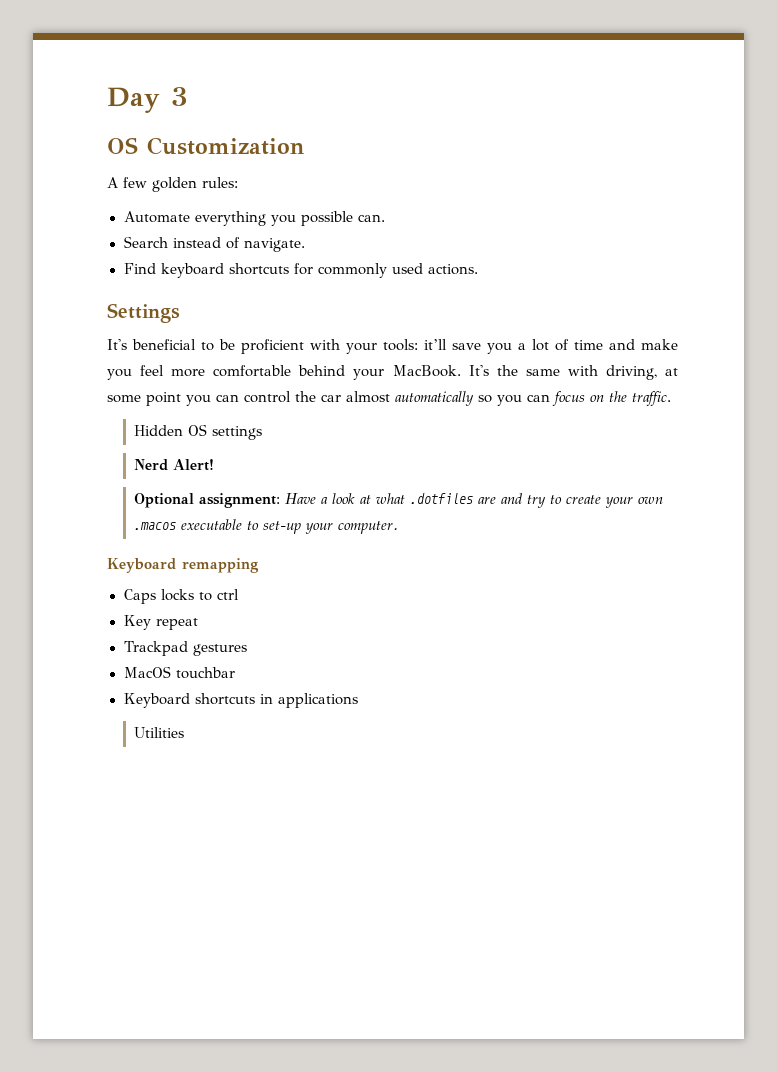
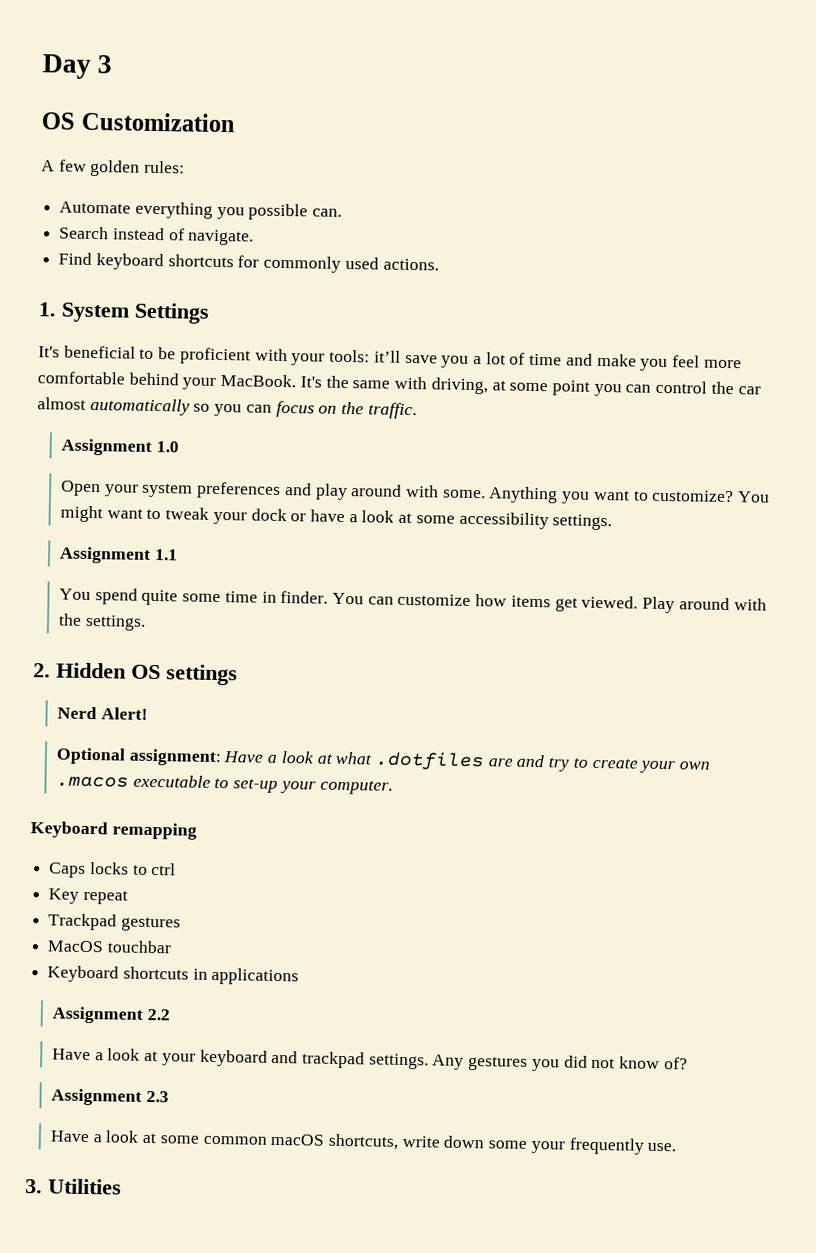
- Settings
+ 1. System Settings
- Hidden OS settings
+ Assignment 1.0
+ Open your system preferences and play around with some. Anything you want to customize? You might want to tweak your dock or have a look at some accessibility settings.
+ Assignment 1.1
+ You spend quite some time in finder. You can customize how items get viewed. Play around with the settings.
+ 2. Hidden OS settings
- Utilities
+ Assignment 2.2
+ Have a look at your keyboard and trackpad settings. Any gestures you did not know of?
+ Assignment 2.3
+ Have a look at some common macOS shortcuts, write down some your frequently use.
+ 3. Utilities

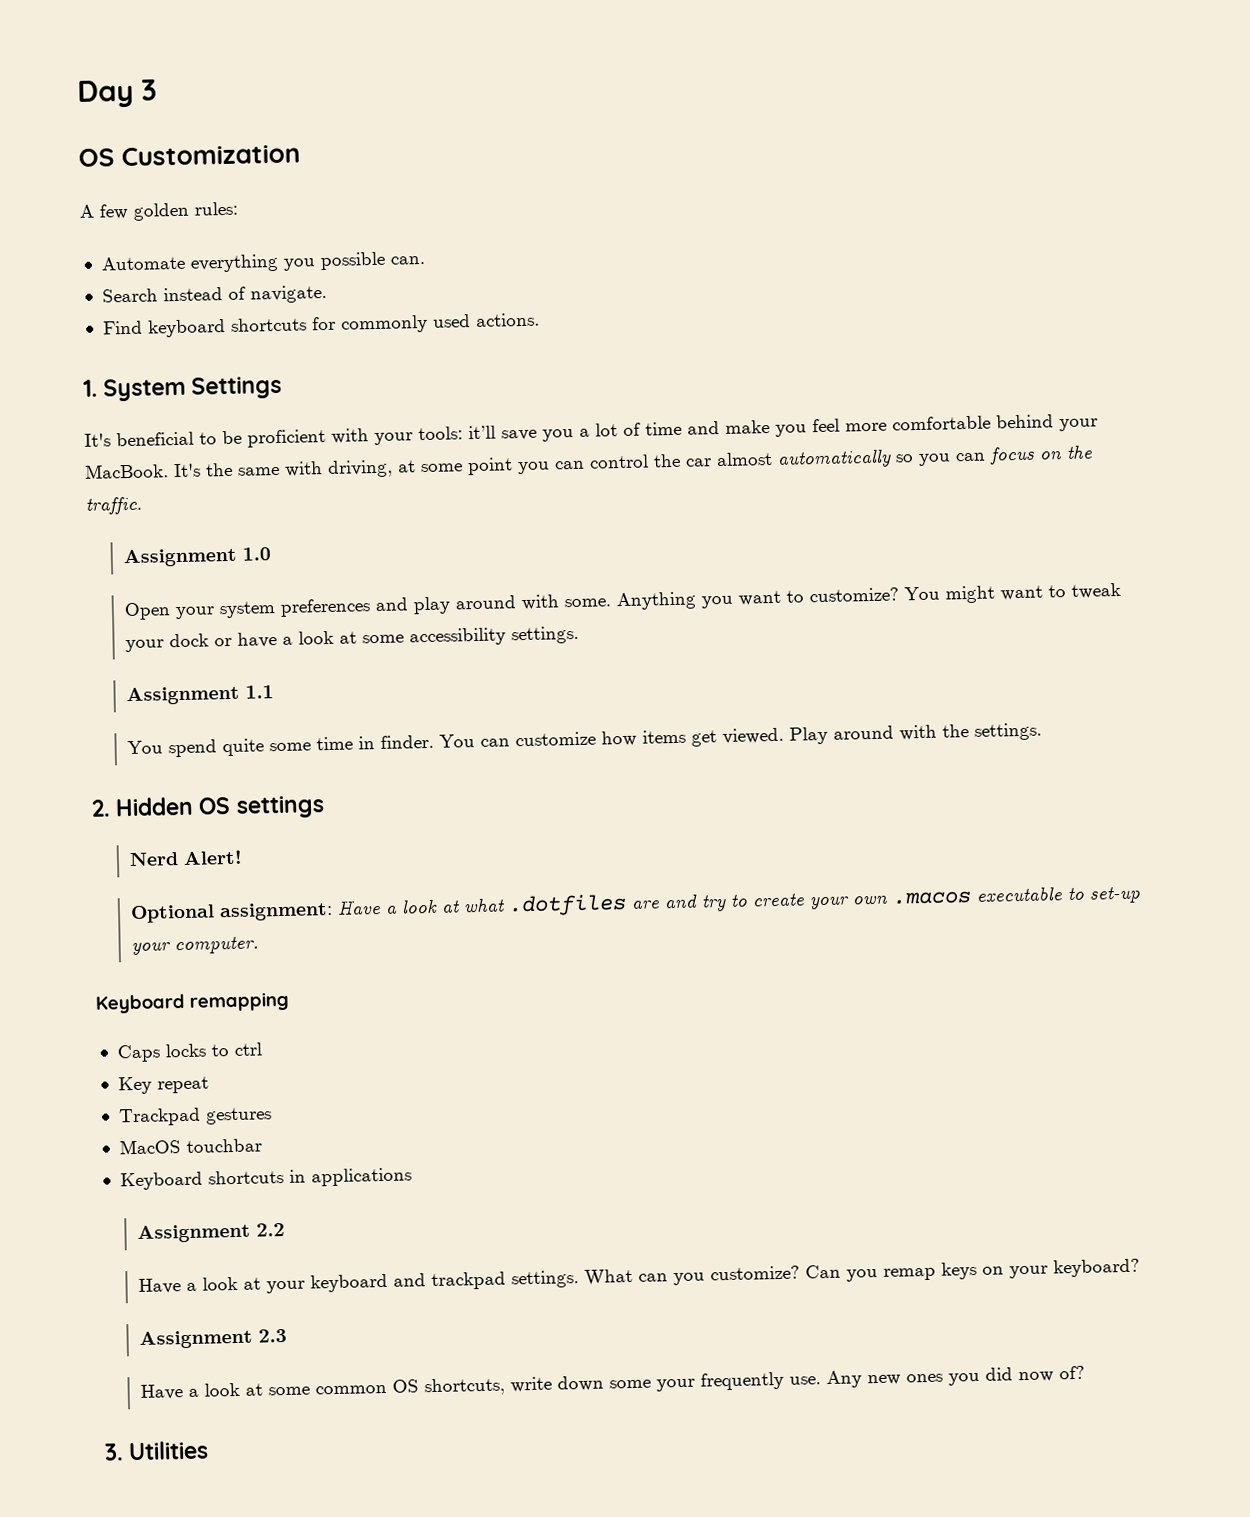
- Any gestures you did not know of?
+ What can you customize? Can you remap keys on your keyboard?
- Have a look at some common macOS shortcuts, write down some your frequently use.
+ Have a look at some common OS shortcuts, write down some your frequently use. Any new ones you did now of?

